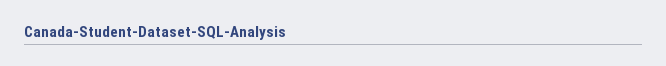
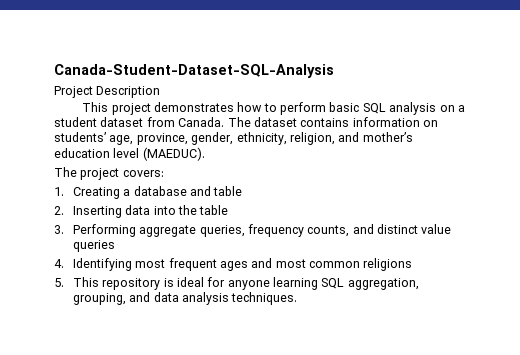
+ Project Description
+ This project demonstrates how to perform basic SQL analysis on a student dataset from Canada. The dataset contains information on students’ age, province, gender, ethnicity, religion, and mother’s education level (MAEDUC).
+ The project covers:
+ 1. Creating a database and table
+ 2. Inserting data into the table
+ 3. Performing aggregate queries, frequency counts, and distinct value queries
+ 4. Identifying most frequent ages and most common religions
+ 5. This repository is ideal for anyone learning SQL aggregation, grouping, and data analysis techniques.

